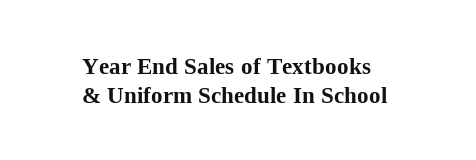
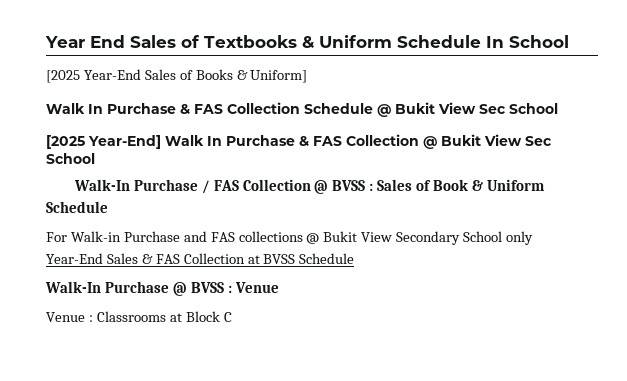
+ [2025 Year-End Sales of Books & Uniform]
+ Walk In Purchase & FAS Collection Schedule @ Bukit View Sec School
+ [2025 Year-End] Walk In Purchase & FAS Collection @ Bukit View Sec School
+ Walk-In Purchase / FAS Collection @ BVSS : Sales of Book & Uniform Schedule
+ For Walk-in Purchase and FAS collections @ Bukit View Secondary School only
+ Year-End Sales & FAS Collection at BVSS Schedule
+ Walk-In Purchase @ BVSS : Venue
+ Venue : Classrooms at Block C

